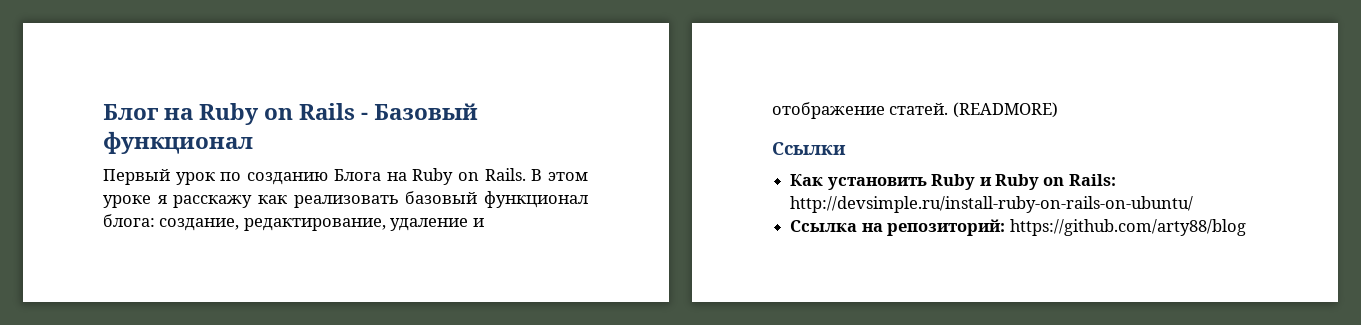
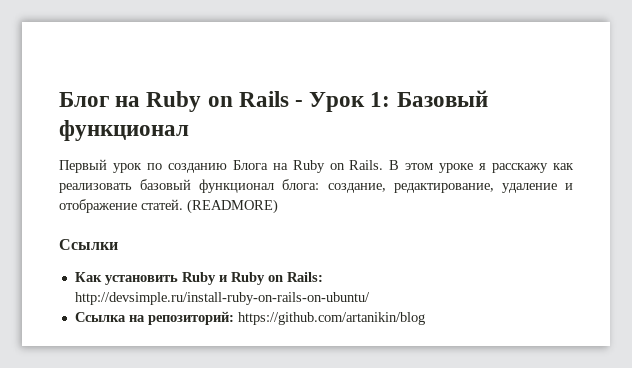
- Блог на Ruby on Rails - Базовый функционал
+ Блог на Ruby on Rails - Урок 1: Базовый функционал
- Ссылка на репозиторий: https://github.com/arty88/blog
+ Ссылка на репозиторий: https://github.com/artanikin/blog

